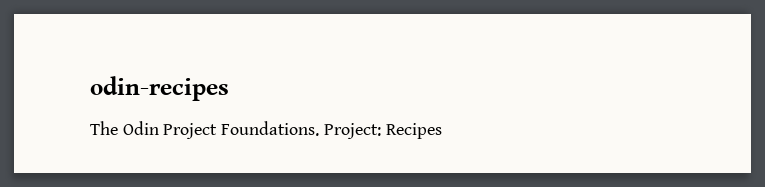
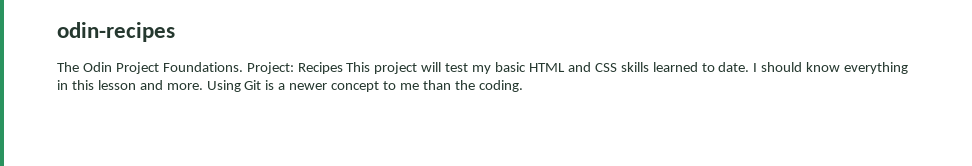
- Project: Recipes
+ Project: Recipes This project will test my basic HTML and CSS skills learned to date. I should know everything in this lesson and more. Using Git is a newer concept to me than the coding.

